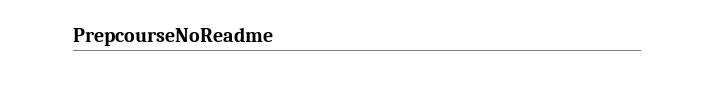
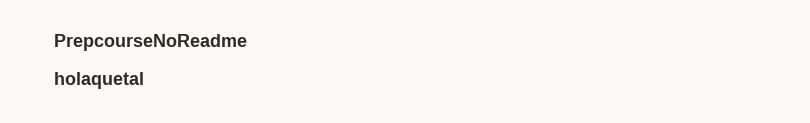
+ holaquetal

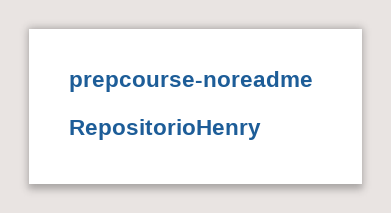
- PrepcourseNoReadme
- holaquetal
+ prepcourse-noreadme
+ RepositorioHenry

